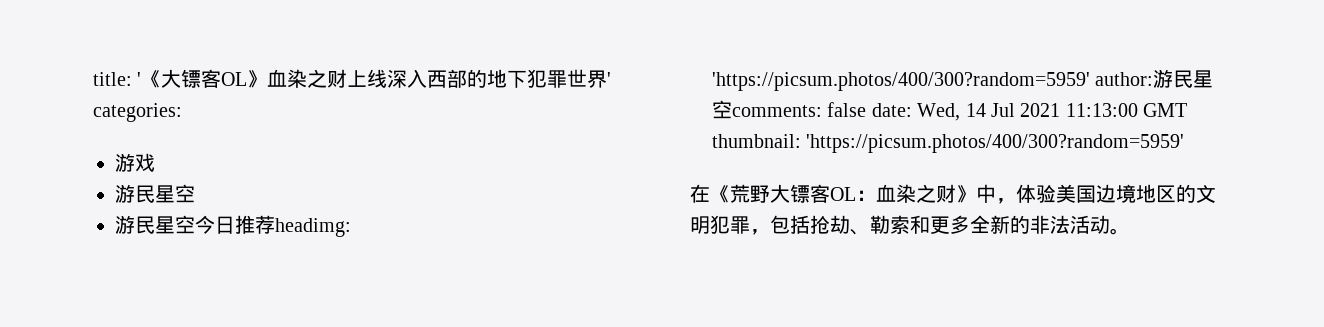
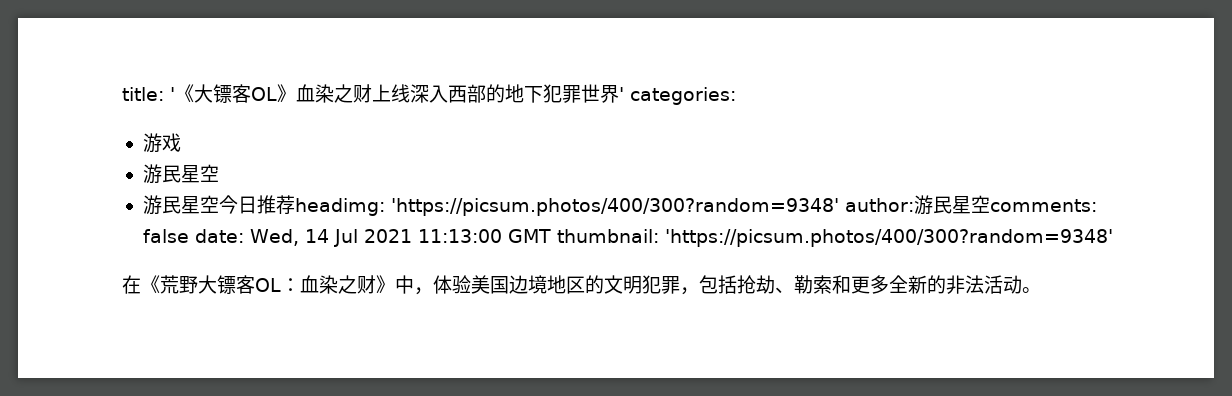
- 游民星空今日推荐headimg: 'https://picsum.photos/400/300?random=5959' author:游民星空comments: false date: Wed, 14 Jul 2021 11:13:00 GMT thumbnail: 'https://picsum.photos/400/300?random=5959'
+ 游民星空今日推荐headimg: 'https://picsum.photos/400/300?random=9348' author:游民星空comments: false date: Wed, 14 Jul 2021 11:13:00 GMT thumbnail: 'https://picsum.photos/400/300?random=9348'

